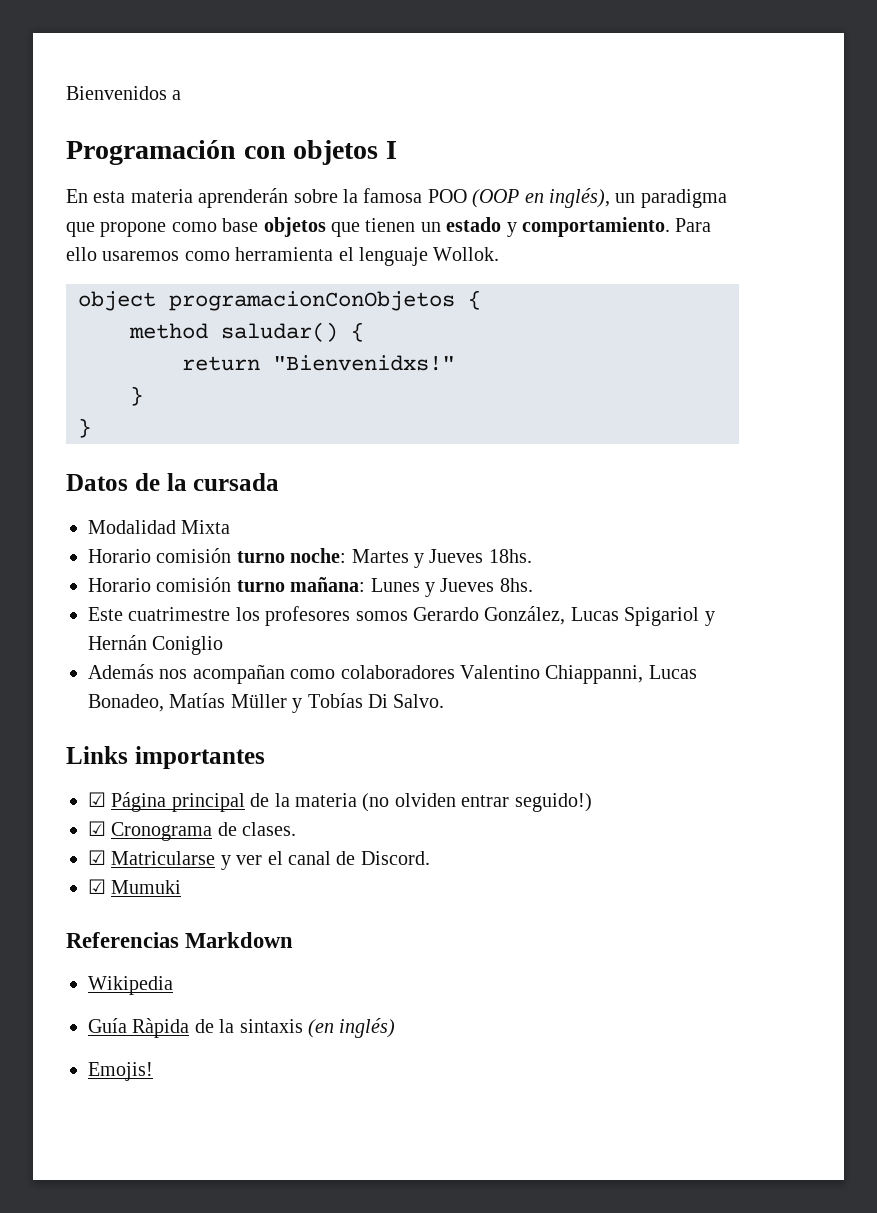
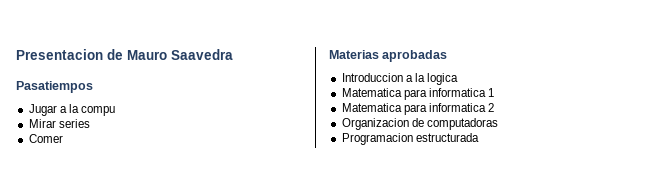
- Bienvenidos a
- Programación con objetos I
- En esta materia aprenderán sobre la famosa POO (OOP en inglés), un paradigma que propone como base objetos que tienen un estado y comportamiento. Para ello usaremos como herramienta el lenguaje Wollok.
- object programacionConObjetos {
- method saludar() {
- return "Bienvenidxs!"
- }
- }
- Datos de la cursada
- Modalidad Mixta
- Horario comisión turno noche: Martes y Jueves 18hs.
- Horario comisión turno mañana: Lunes y Jueves 8hs.
- Este cuatrimestre los profesores somos Gerardo González, Lucas Spigariol y Hernán Coniglio
- Además nos acompañan como colaboradores Valentino Chiappanni, Lucas Bonadeo, Matías Müller y Tobías Di Salvo.
- Links importantes
- ☑ Página principal de la materia (no olviden entrar seguido!)
- ☑ Cronograma de clases.
- ☑ Matricularse y ver el canal de Discord.
- ☑ Mumuki
- Referencias Markdown
- Wikipedia
- Guía Ràpida de la sintaxis (en inglés)
- Emojis!
+ Presentacion de Mauro Saavedra
+ Pasatiempos
+ Jugar a la compu
+ Mirar series
+ Comer
+ Materias aprobadas
+ Introduccion a la logica
+ Matematica para informatica 1
+ Matematica para informatica 2
+ Organizacion de computadoras
+ Programacion estructurada

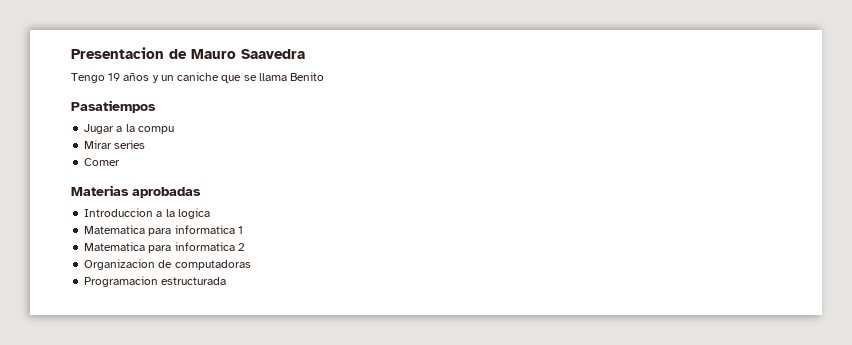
+ Tengo 19 años y un caniche que se llama Benito

